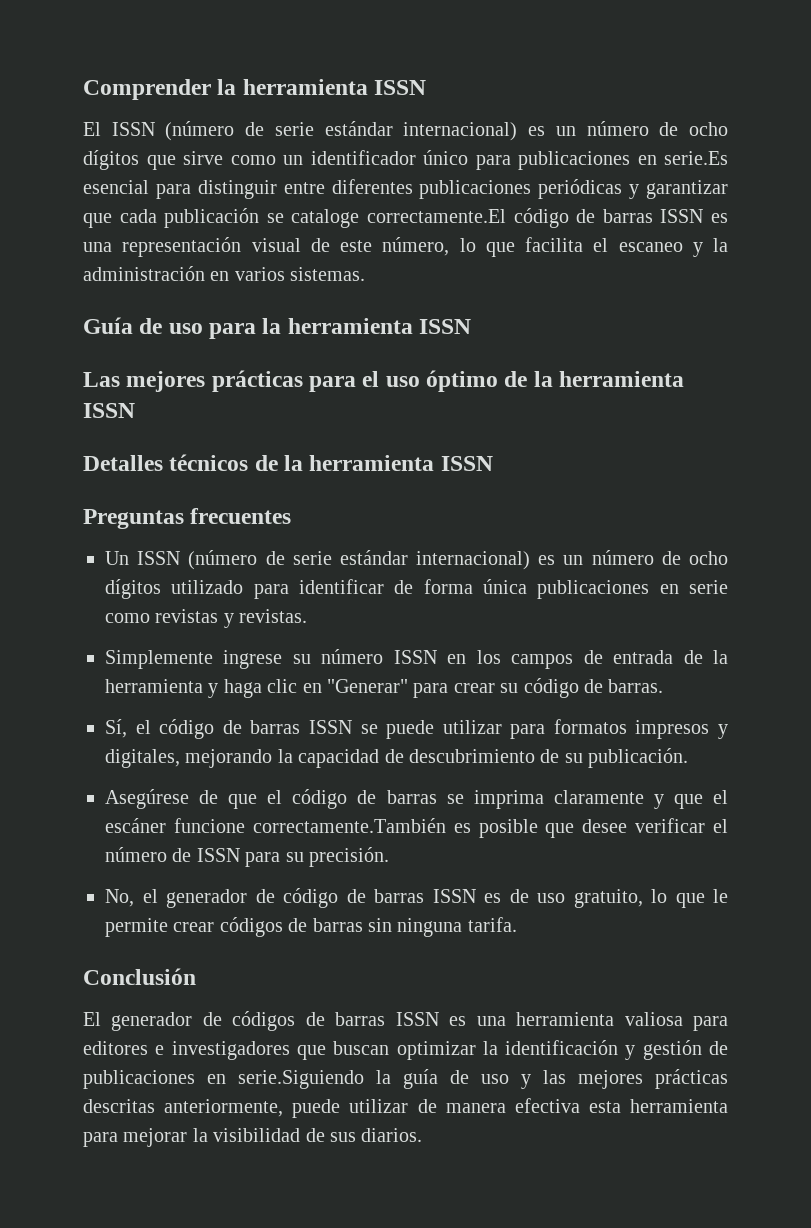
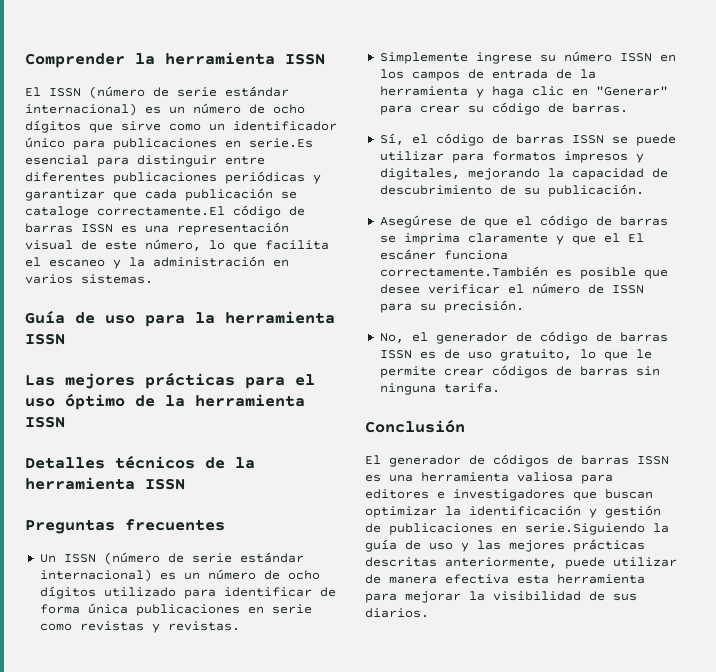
- Asegúrese de que el código de barras se imprima claramente y que el escáner funcione correctamente.También es posible que desee verificar el número de ISSN para su precisión.
+ Asegúrese de que el código de barras se imprima claramente y que el El escáner funciona correctamente.También es posible que desee verificar el número de ISSN para su precisión.

